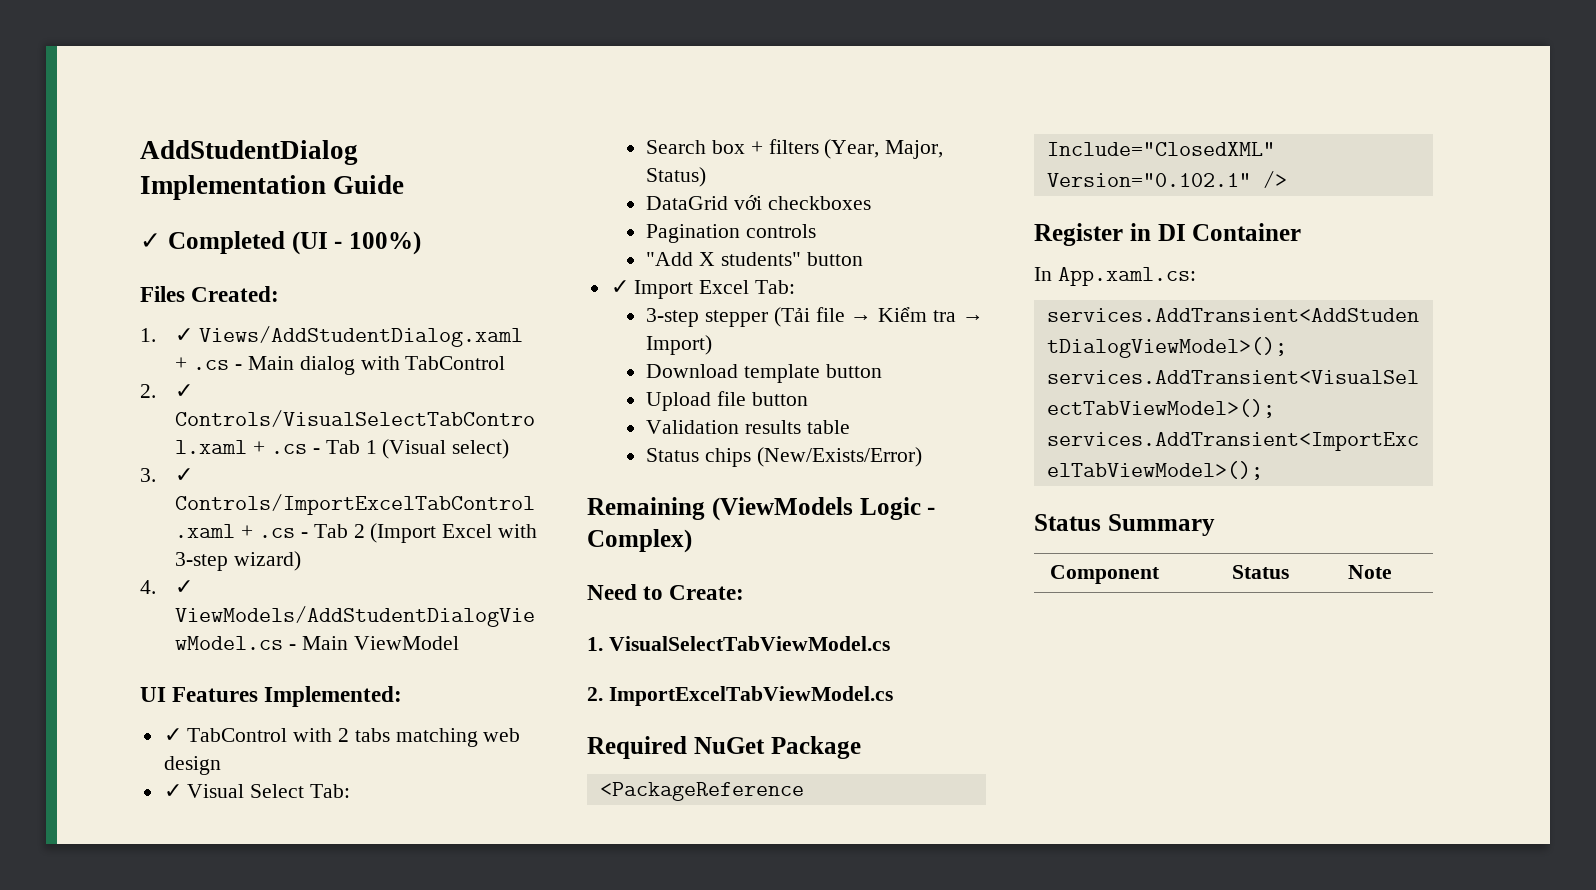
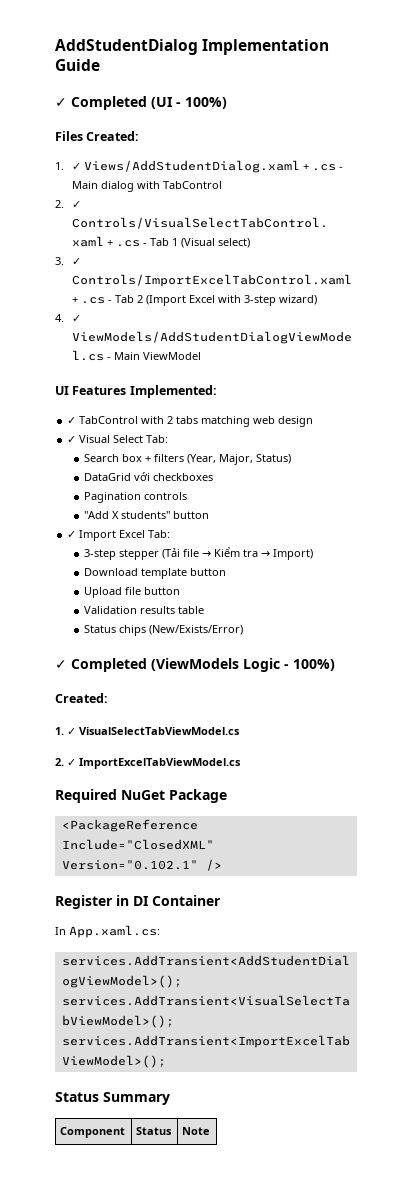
- Remaining (ViewModels Logic - Complex)
- Need to Create:
- 1. VisualSelectTabViewModel.cs
+ ✓ Completed (ViewModels Logic - 100%)
+ Created:
+ 1. ✓ VisualSelectTabViewModel.cs
- 2. ImportExcelTabViewModel.cs
+ 2. ✓ ImportExcelTabViewModel.cs

